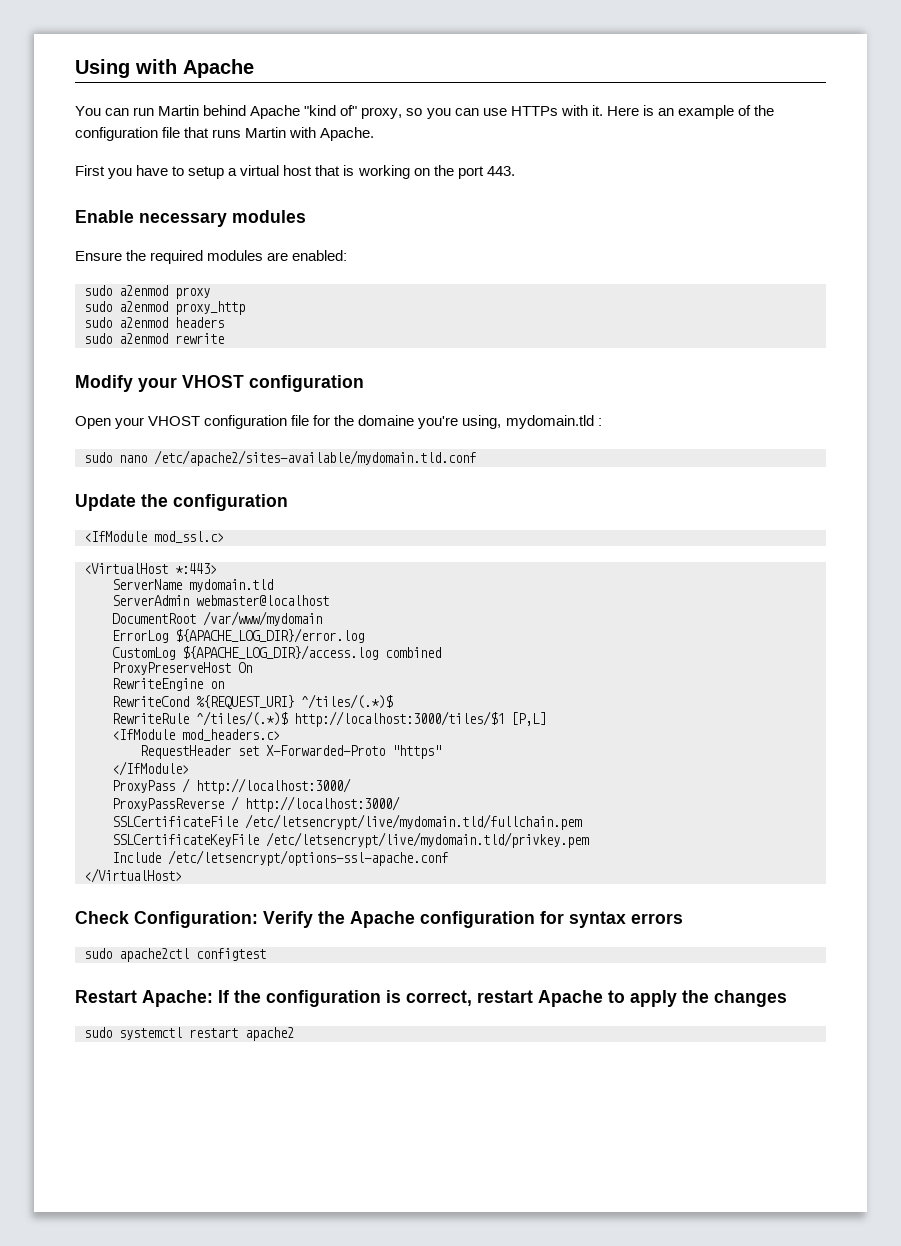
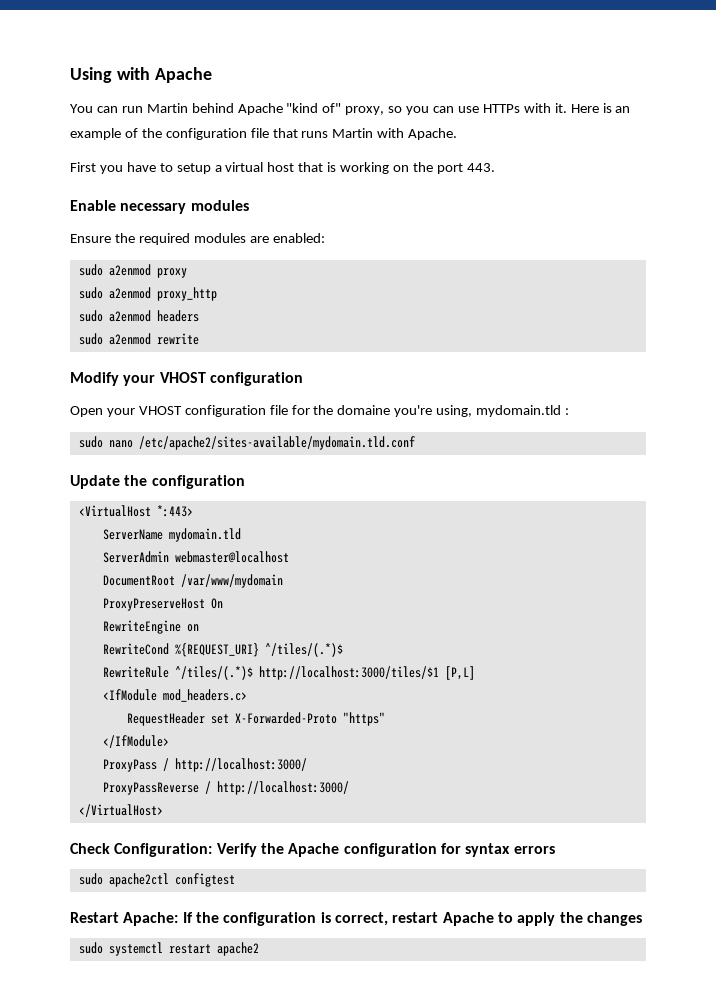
- <IfModule mod_ssl.c>
- ErrorLog ${APACHE_LOG_DIR}/error.log
- CustomLog ${APACHE_LOG_DIR}/access.log combined
- SSLCertificateFile /etc/letsencrypt/live/mydomain.tld/fullchain.pem
- SSLCertificateKeyFile /etc/letsencrypt/live/mydomain.tld/privkey.pem
- Include /etc/letsencrypt/options-ssl-apache.conf

